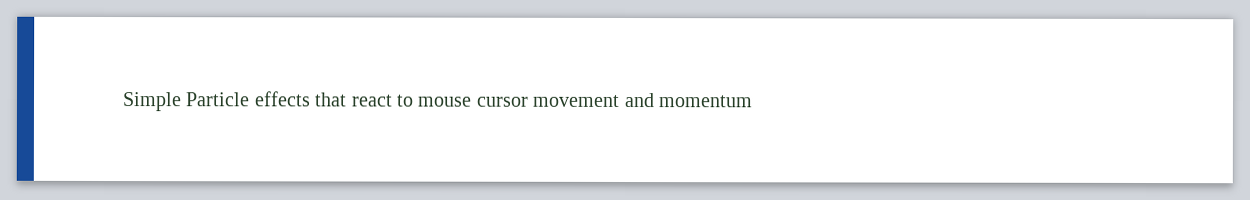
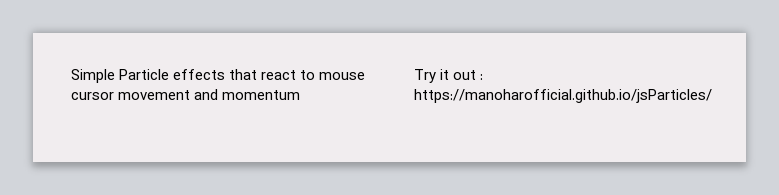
+ Try it out : https://manoharofficial.github.io/jsParticles/

